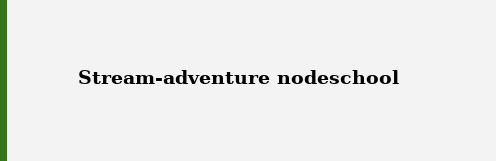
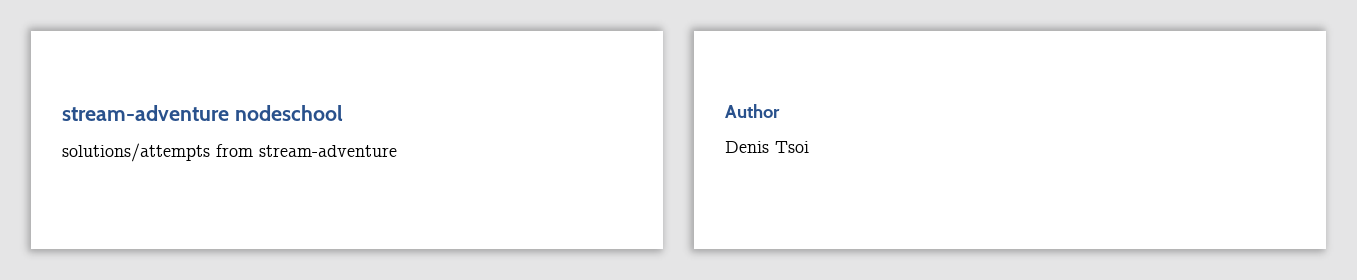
- Stream-adventure nodeschool
+ stream-adventure nodeschool
+ solutions/attempts from stream-adventure
+ Author
+ Denis Tsoi

